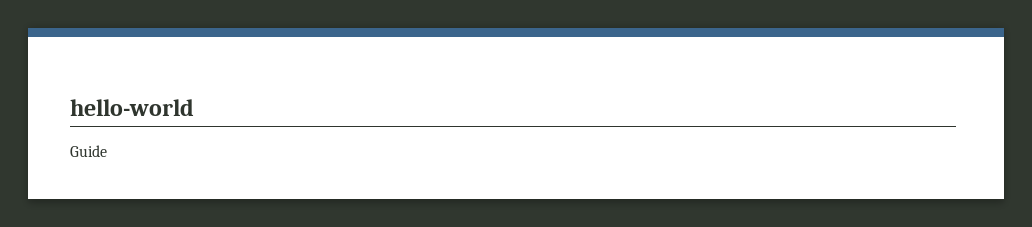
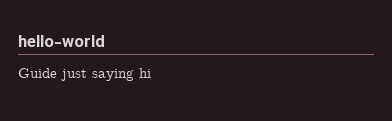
- Guide
+ Guide just saying hi

